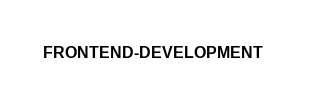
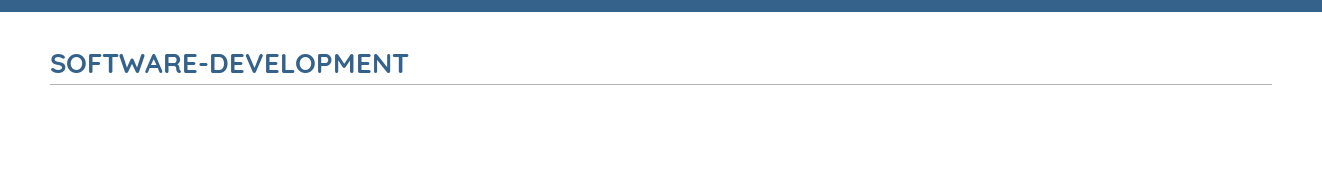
- FRONTEND-DEVELOPMENT
+ SOFTWARE-DEVELOPMENT

